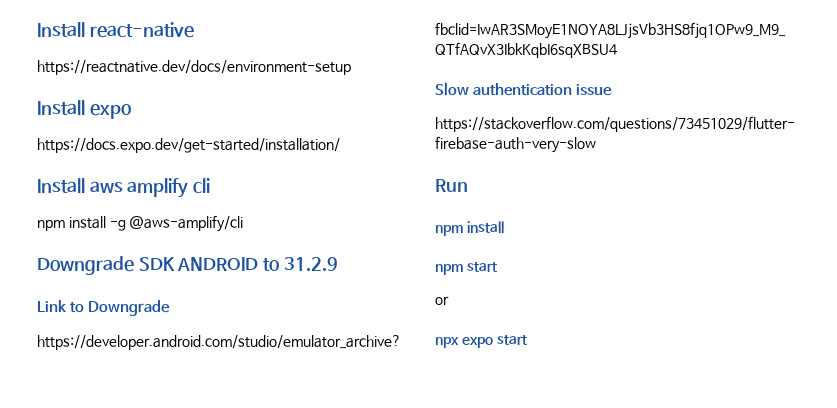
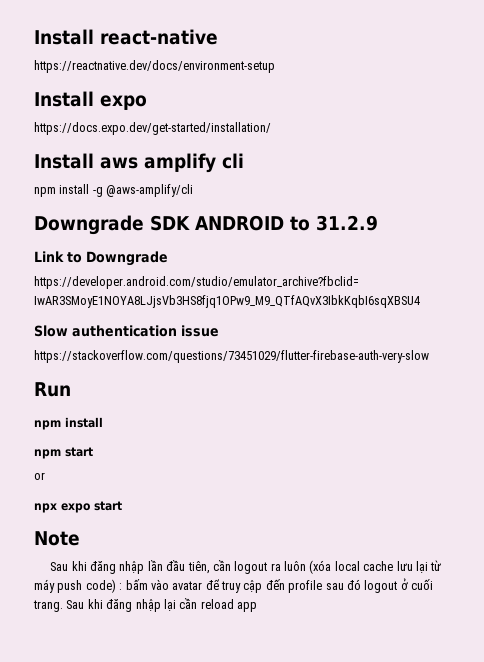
+ Note
+ Sau khi đăng nhập lần đầu tiên, cần logout ra luôn (xóa local cache lưu lại từ máy push code) : bấm vào avatar để truy cập đến profile sau đó logout ở cuối trang. Sau khi đăng nhập lại cần reload app

